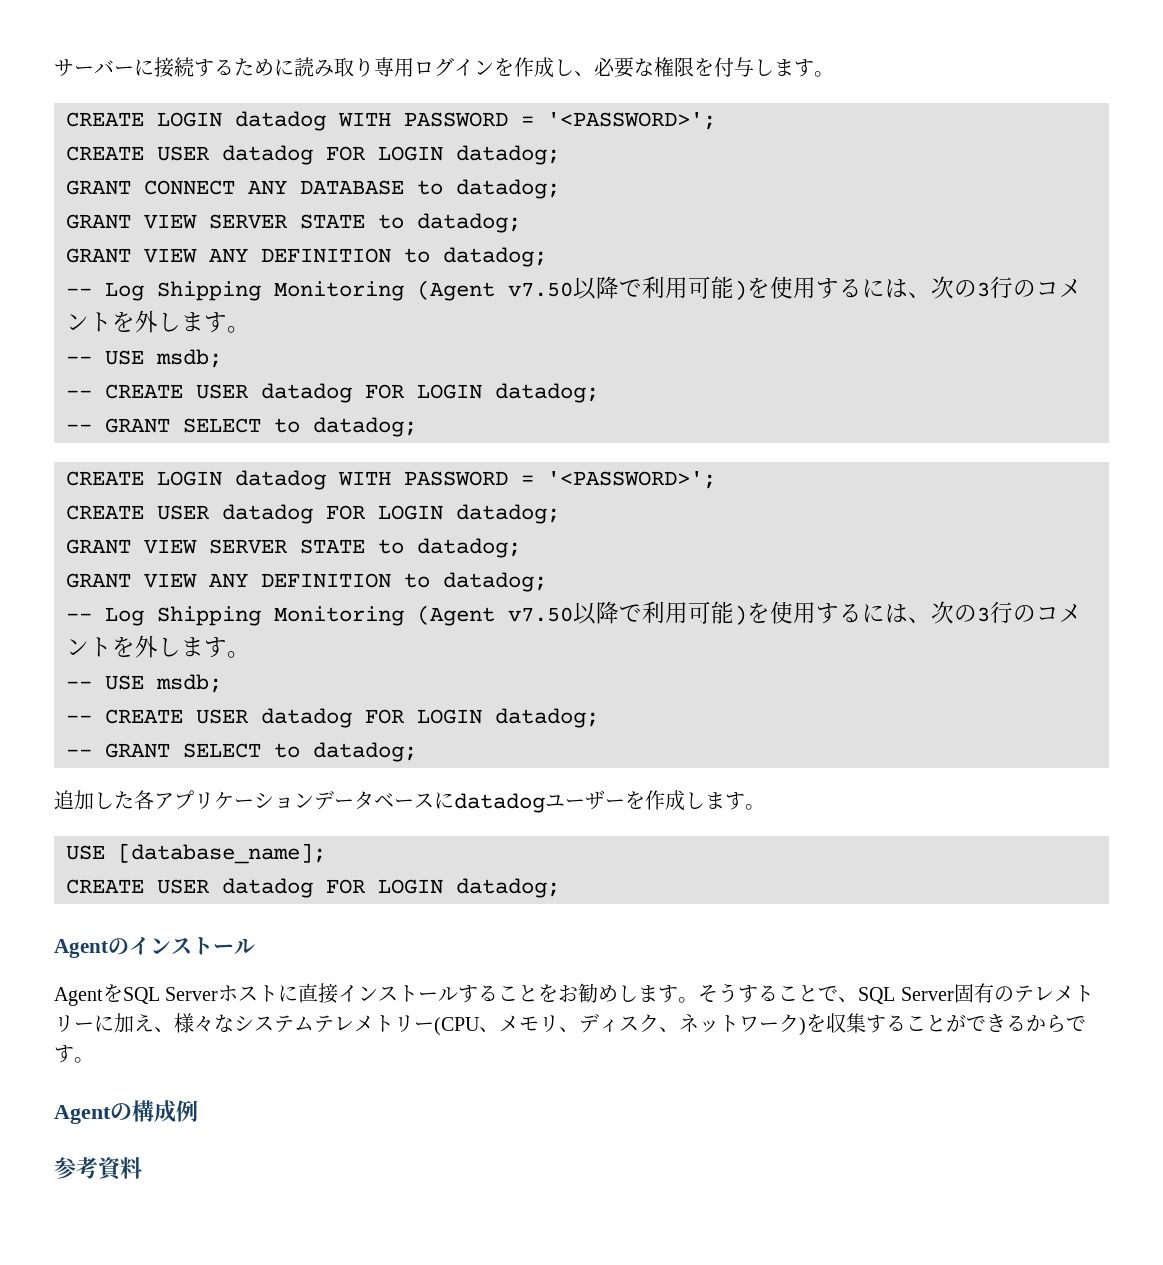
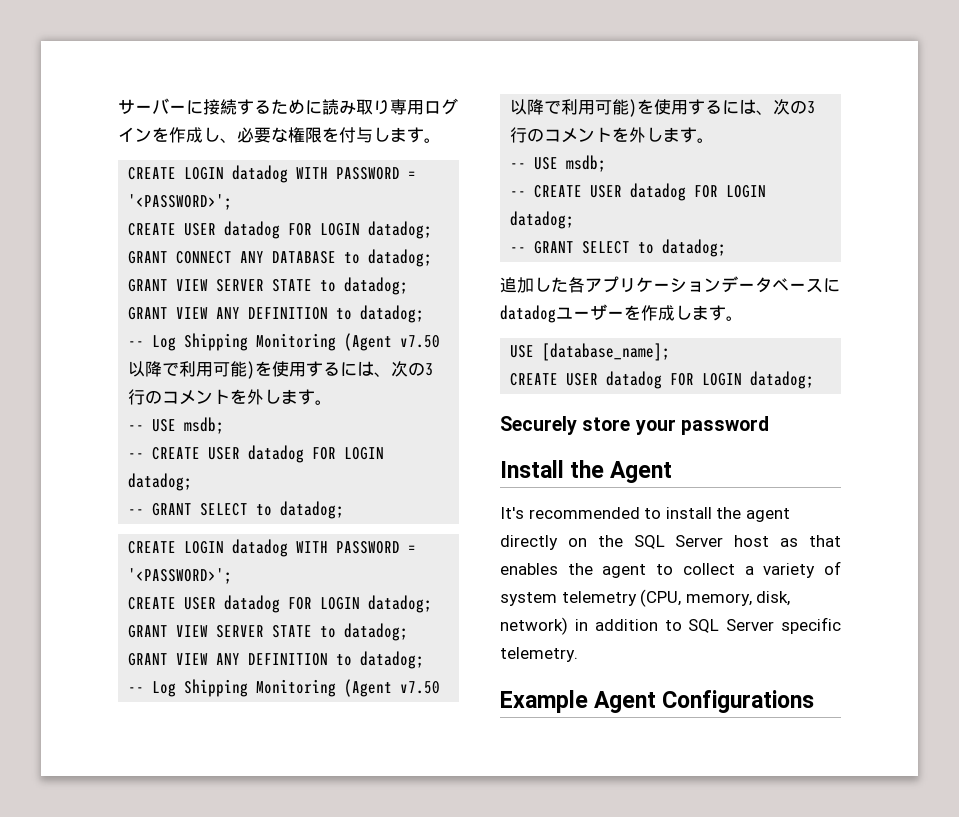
- Agentのインストール
- AgentをSQL Serverホストに直接インストールすることをお勧めします。そうすることで、SQL Server固有のテレメトリーに加え、様々なシステムテレメトリー(CPU、メモリ、ディスク、ネットワーク)を収集することができるからです。
- Agentの構成例
- 参考資料
+ Securely store your password
+ Install the Agent
+ It's recommended to install the agent directly on the SQL Server host as that enables the agent to collect a variety of system telemetry (CPU, memory, disk, network) in addition to SQL Server specific telemetry.
+ Example Agent Configurations

